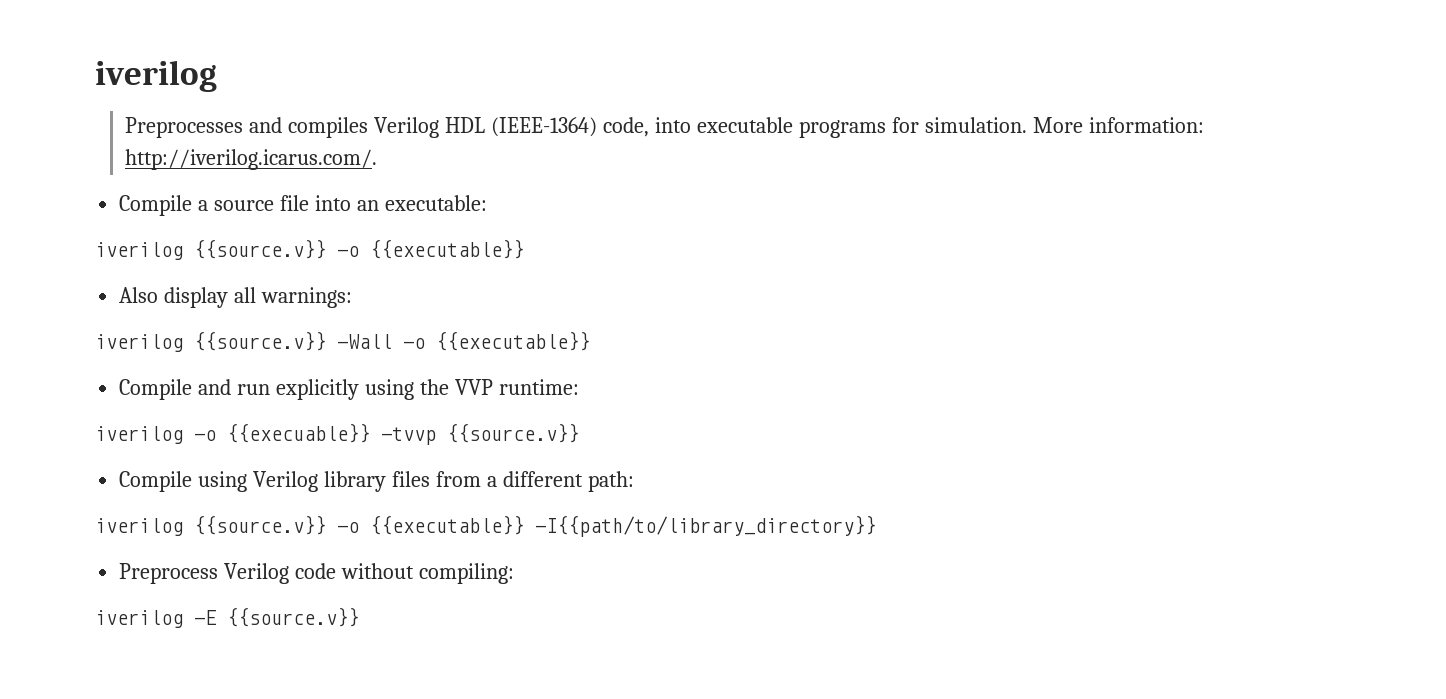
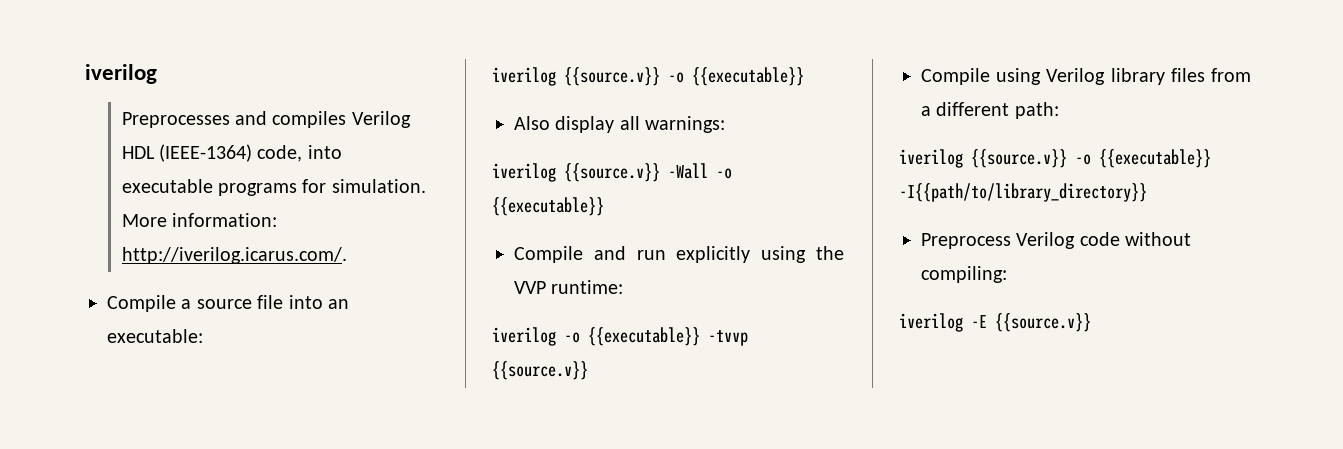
- iverilog -o {{execuable}} -tvvp {{source.v}}
+ iverilog -o {{executable}} -tvvp {{source.v}}

